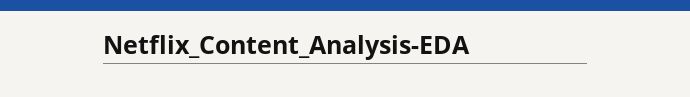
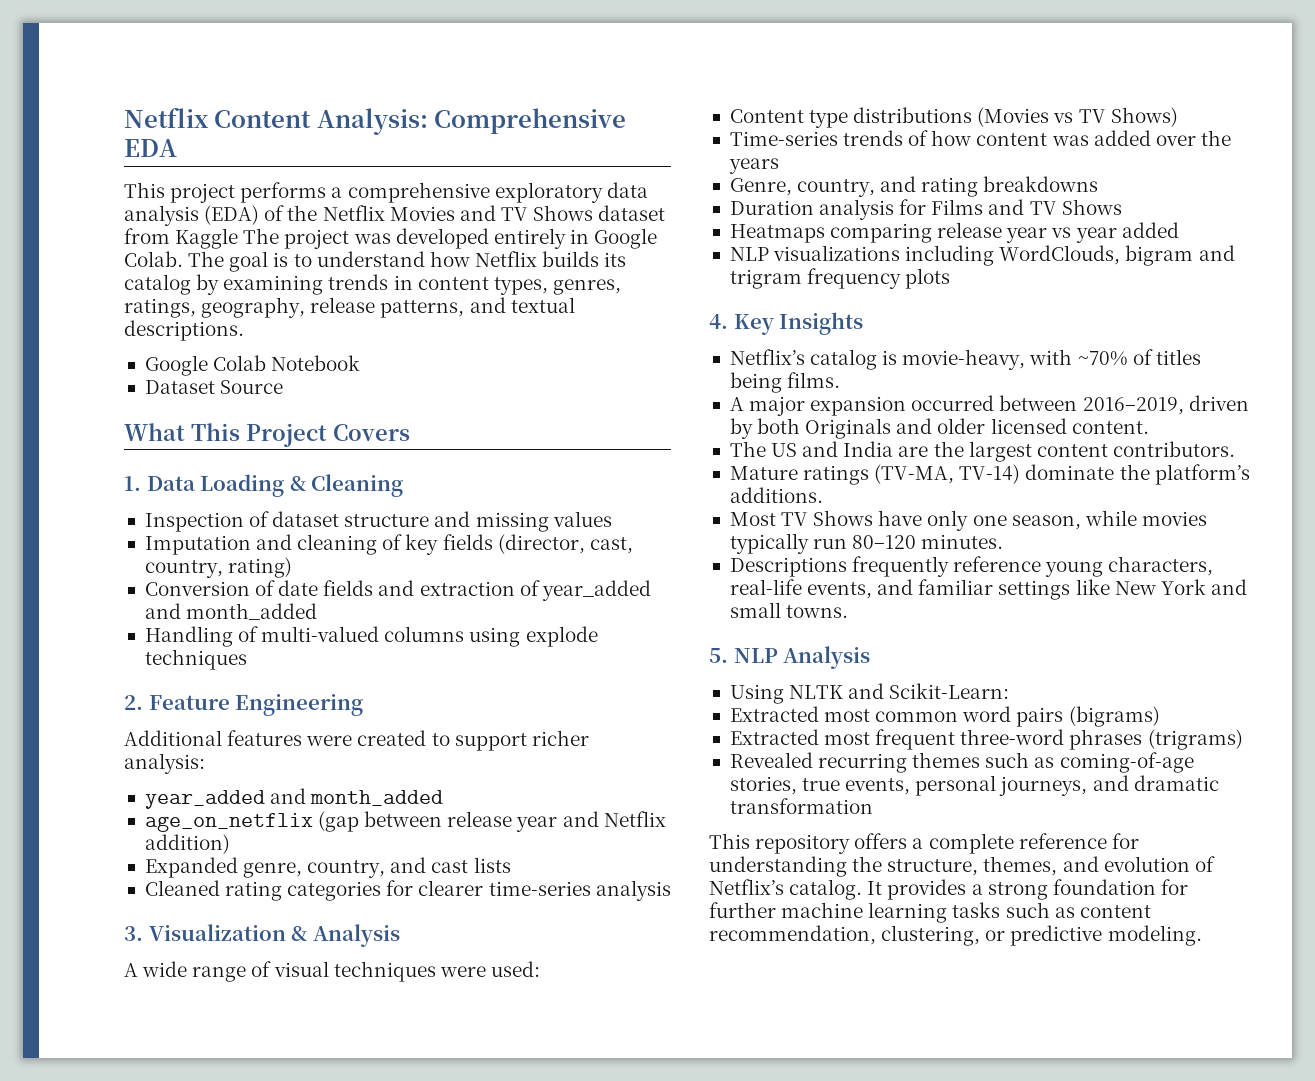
- Netflix_Content_Analysis-EDA
+ Netflix Content Analysis: Comprehensive EDA
+ This project performs a comprehensive exploratory data analysis (EDA) of the Netflix Movies and TV Shows dataset from Kaggle The project was developed entirely in Google Colab. The goal is to understand how Netflix builds its catalog by examining trends in content types, genres, ratings, geography, release patterns, and textual descriptions.
+ Google Colab Notebook
+ Dataset Source
+ What This Project Covers
+ 1. Data Loading & Cleaning
+ Inspection of dataset structure and missing values
+ Imputation and cleaning of key fields (director, cast, country, rating)
+ Conversion of date fields and extraction of year_added and month_added
+ Handling of multi-valued columns using explode techniques
+ 2. Feature Engineering
+ Additional features were created to support richer analysis:
+ year_added and month_added
+ age_on_netflix (gap between release year and Netflix addition)
+ Expanded genre, country, and cast lists
+ Cleaned rating categories for clearer time-series analysis
+ 3. Visualization & Analysis
+ A wide range of visual techniques were used:
+ Content type distributions (Movies vs TV Shows)
+ Time-series trends of how content was added over the years
+ Genre, country, and rating breakdowns
+ Duration analysis for Films and TV Shows
+ Heatmaps comparing release year vs year added
+ NLP visualizations including WordClouds, bigram and trigram frequency plots
+ 4. Key Insights
+ Netflix’s catalog is movie-heavy, with ~70% of titles being films.
+ A major expansion occurred between 2016–2019, driven by both Originals and older licensed content.
+ The US and India are the largest content contributors.
+ Mature ratings (TV-MA, TV-14) dominate the platform’s additions.
+ Most TV Shows have only one season, while movies typically run 80–120 minutes.
+ Descriptions frequently reference young characters, real-life events, and familiar settings like New York and small towns.
+ 5. NLP Analysis
+ Using NLTK and Scikit-Learn:
+ Extracted most common word pairs (bigrams)
+ Extracted most frequent three-word phrases (trigrams)
+ Revealed recurring themes such as coming-of-age stories, true events, personal journeys, and dramatic transformation
+ This repository offers a complete reference for understanding the structure, themes, and evolution of Netflix’s catalog. It provides a strong foundation for further machine learning tasks such as content recommendation, clustering, or predictive modeling.

